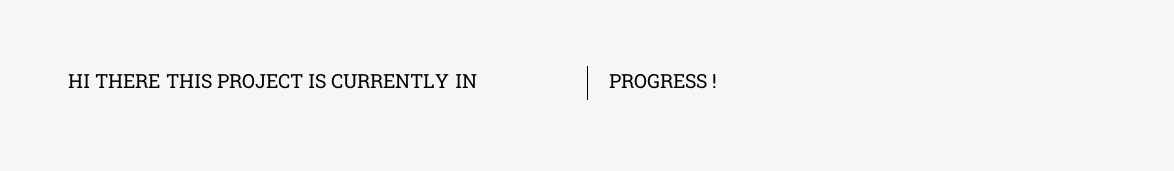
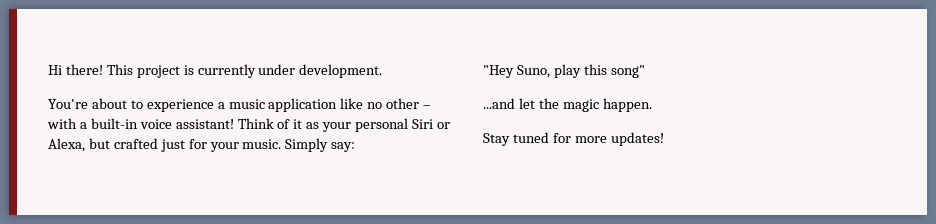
- HI THERE THIS PROJECT IS CURRENTLY IN PROGRESS !
+ Hi there! This project is currently under development.
+ You're about to experience a music application like no other – with a built-in voice assistant! Think of it as your personal Siri or Alexa, but crafted just for your music. Simply say:
+ "Hey Suno, play this song"
+ ...and let the magic happen.
+ Stay tuned for more updates!

